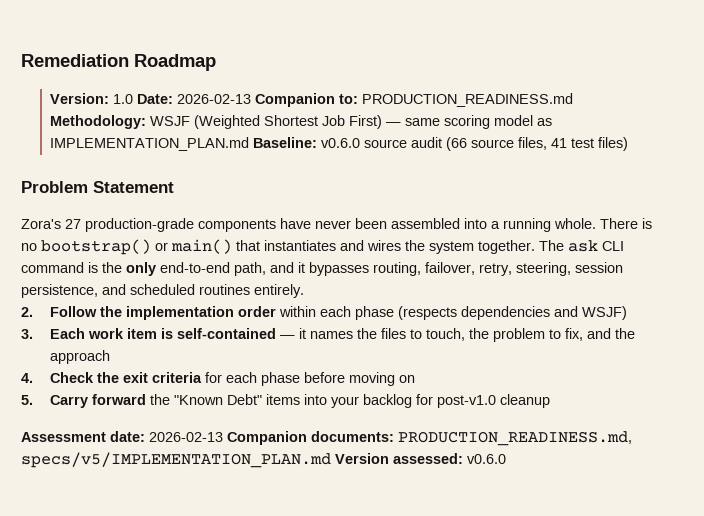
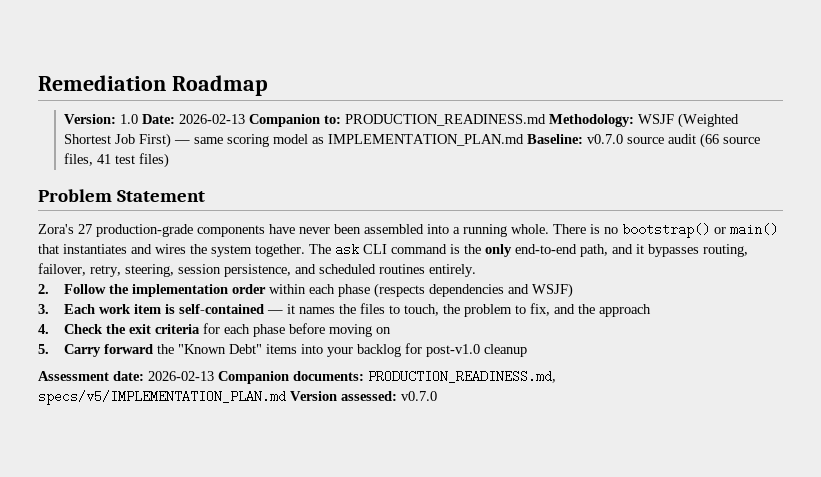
- Version: 1.0 Date: 2026-02-13 Companion to: PRODUCTION_READINESS.md Methodology: WSJF (Weighted Shortest Job First) — same scoring model as IMPLEMENTATION_PLAN.md Baseline: v0.6.0 source audit (66 source files, 41 test files)
+ Version: 1.0 Date: 2026-02-13 Companion to: PRODUCTION_READINESS.md Methodology: WSJF (Weighted Shortest Job First) — same scoring model as IMPLEMENTATION_PLAN.md Baseline: v0.7.0 source audit (66 source files, 41 test files)
- Assessment date: 2026-02-13 Companion documents: PRODUCTION_READINESS.md, specs/v5/IMPLEMENTATION_PLAN.md Version assessed: v0.6.0
+ Assessment date: 2026-02-13 Companion documents: PRODUCTION_READINESS.md, specs/v5/IMPLEMENTATION_PLAN.md Version assessed: v0.7.0

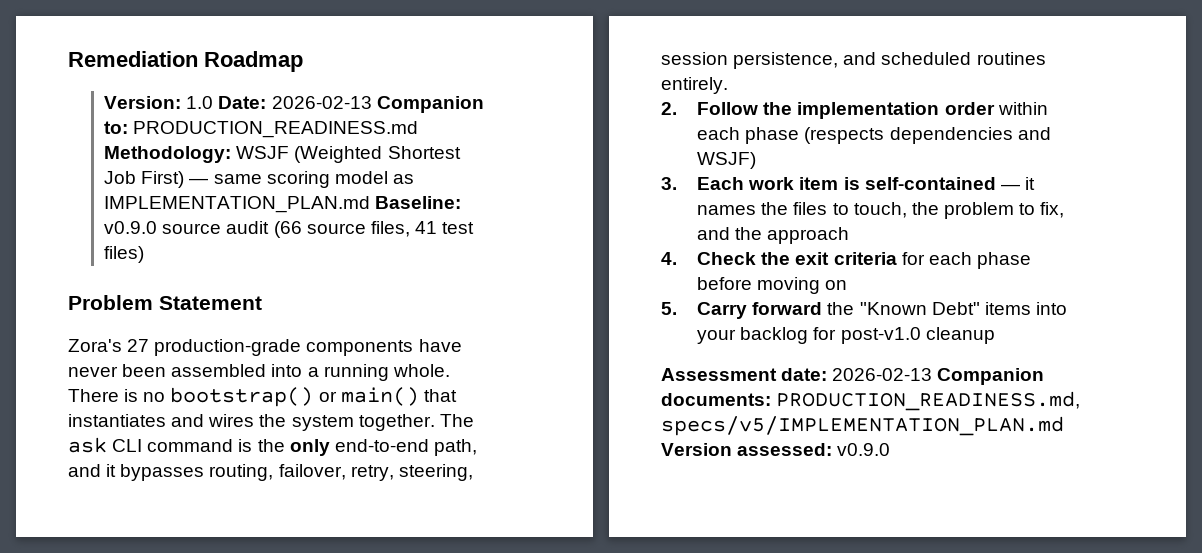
- Version: 1.0 Date: 2026-02-13 Companion to: PRODUCTION_READINESS.md Methodology: WSJF (Weighted Shortest Job First) — same scoring model as IMPLEMENTATION_PLAN.md Baseline: v0.7.0 source audit (66 source files, 41 test files)
+ Version: 1.0 Date: 2026-02-13 Companion to: PRODUCTION_READINESS.md Methodology: WSJF (Weighted Shortest Job First) — same scoring model as IMPLEMENTATION_PLAN.md Baseline: v0.9.0 source audit (66 source files, 41 test files)
- Assessment date: 2026-02-13 Companion documents: PRODUCTION_READINESS.md, specs/v5/IMPLEMENTATION_PLAN.md Version assessed: v0.7.0
+ Assessment date: 2026-02-13 Companion documents: PRODUCTION_READINESS.md, specs/v5/IMPLEMENTATION_PLAN.md Version assessed: v0.9.0

